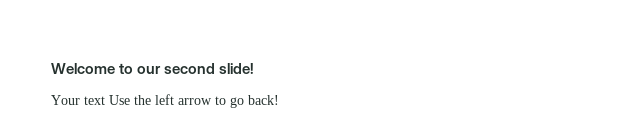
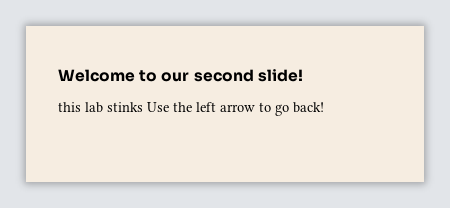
- Your text Use the left arrow to go back!
+ this lab stinks Use the left arrow to go back!

